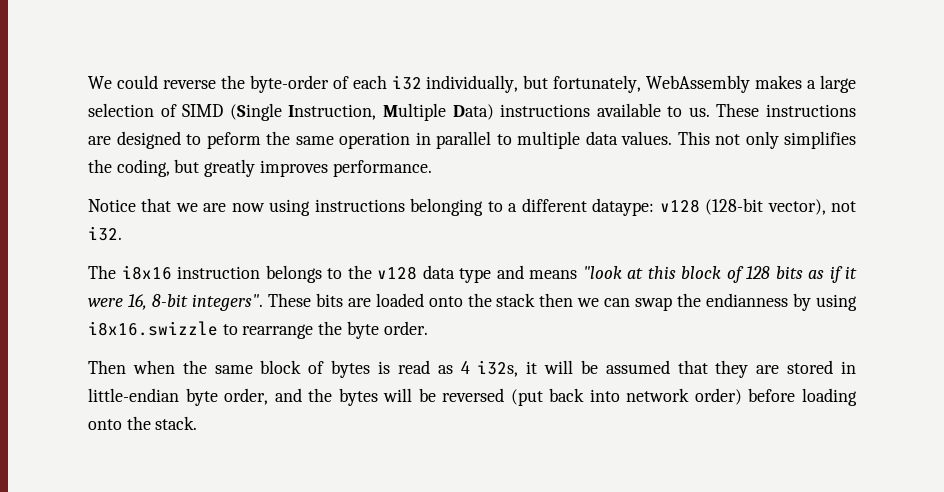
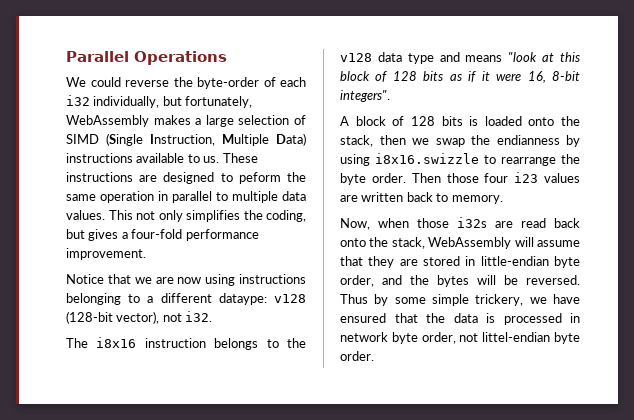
+ Parallel Operations
- This not only simplifies the coding, but greatly improves performance.
+ This not only simplifies the coding, but gives a four-fold performance improvement.
- The i8x16 instruction belongs to the v128 data type and means "look at this block of 128 bits as if it were 16, 8-bit integers". These bits are loaded onto the stack then we can swap the endianness by using i8x16.swizzle to rearrange the byte order.
- Then when the same block of bytes is read as 4 i32s, it will be assumed that they are stored in little-endian byte order, and the bytes will be reversed (put back into network order) before loading onto the stack.
+ The i8x16 instruction belongs to the v128 data type and means "look at this block of 128 bits as if it were 16, 8-bit integers".
+ A block of 128 bits is loaded onto the stack, then we swap the endianness by using i8x16.swizzle to rearrange the byte order. Then those four i23 values are written back to memory.
+ Now, when those i32s are read back onto the stack, WebAssembly will assume that they are stored in little-endian byte order, and the bytes will be reversed. Thus by some simple trickery, we have ensured that the data is processed in network byte order, not littel-endian byte order.

